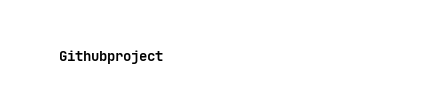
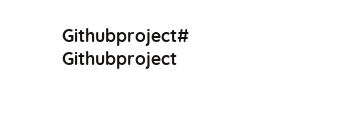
- Githubproject
+ Githubproject# Githubproject

